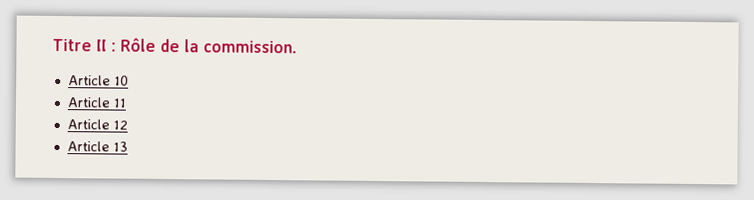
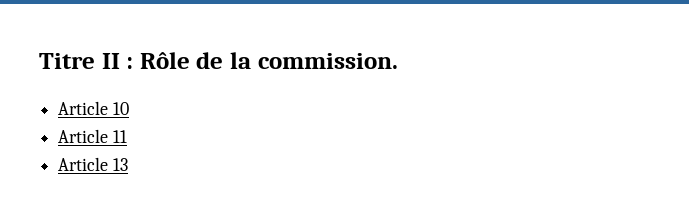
- Article 12

